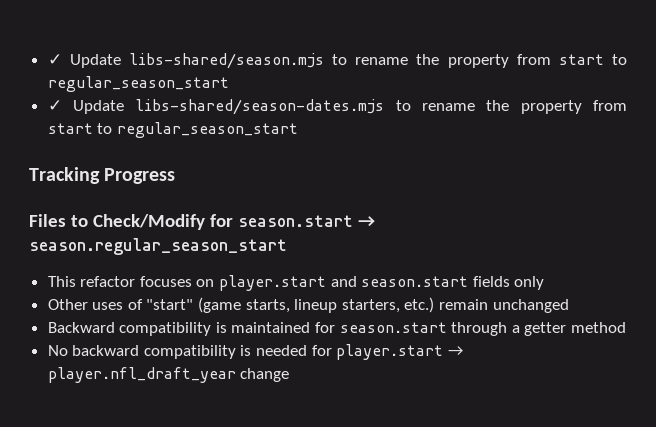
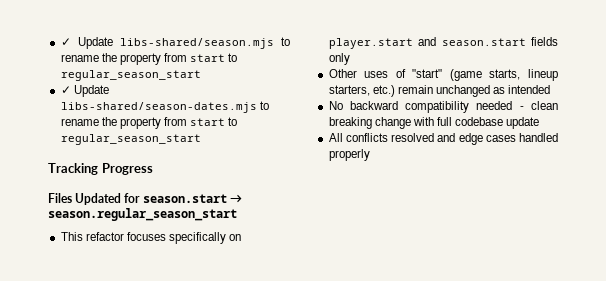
- Files to Check/Modify for season.start → season.regular_season_start
+ Files Updated for season.start → season.regular_season_start
- This refactor focuses on player.start and season.start fields only
+ This refactor focuses specifically on player.start and season.start fields only
- Other uses of "start" (game starts, lineup starters, etc.) remain unchanged
- Backward compatibility is maintained for season.start through a getter method
- No backward compatibility is needed for player.start → player.nfl_draft_year change
+ Other uses of "start" (game starts, lineup starters, etc.) remain unchanged as intended
+ No backward compatibility needed - clean breaking change with full codebase update
+ All conflicts resolved and edge cases handled properly

